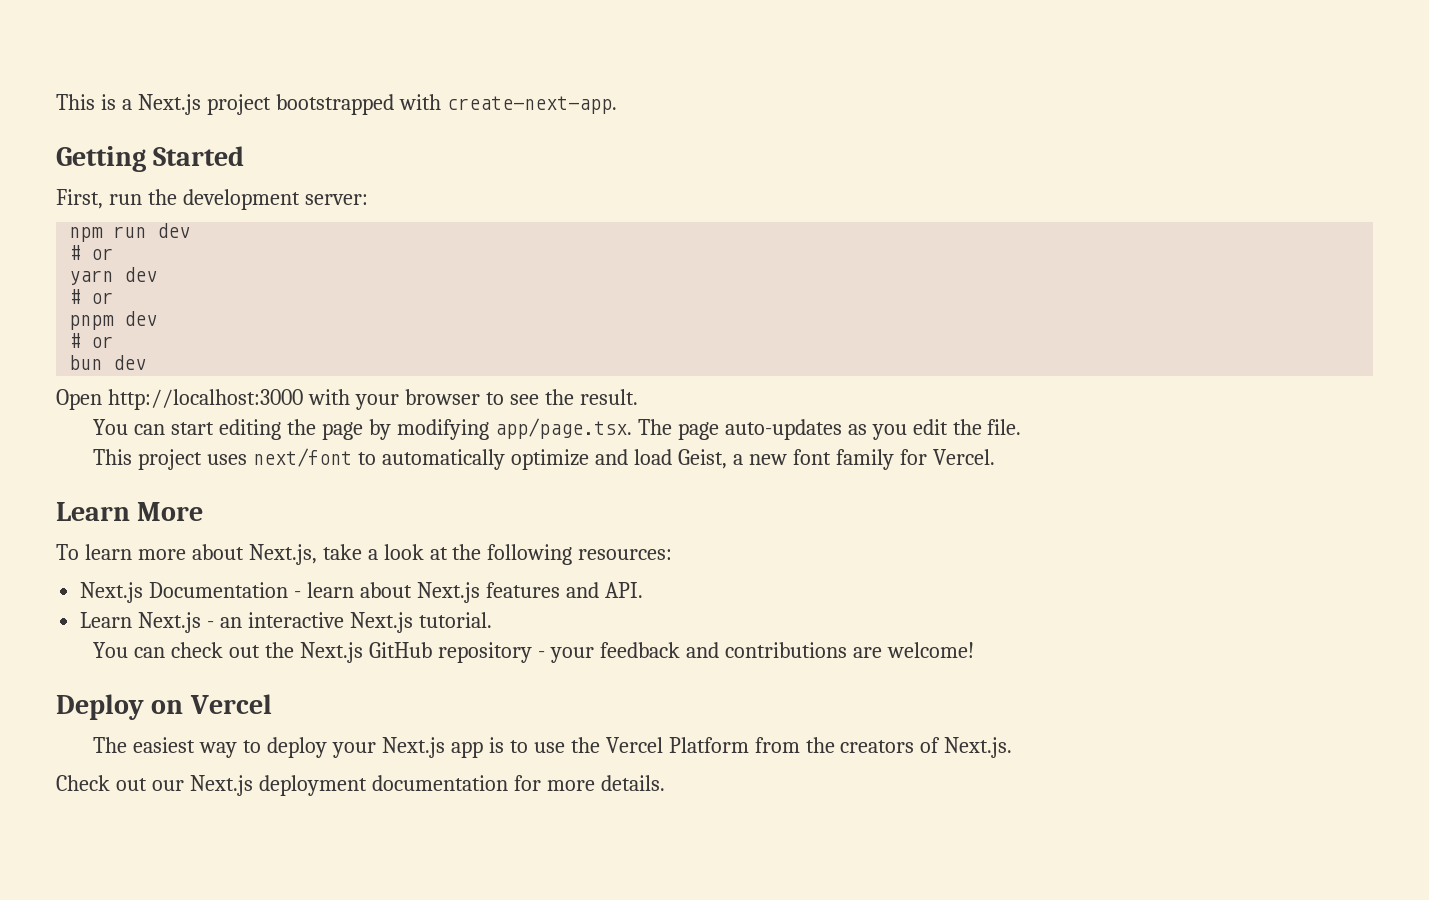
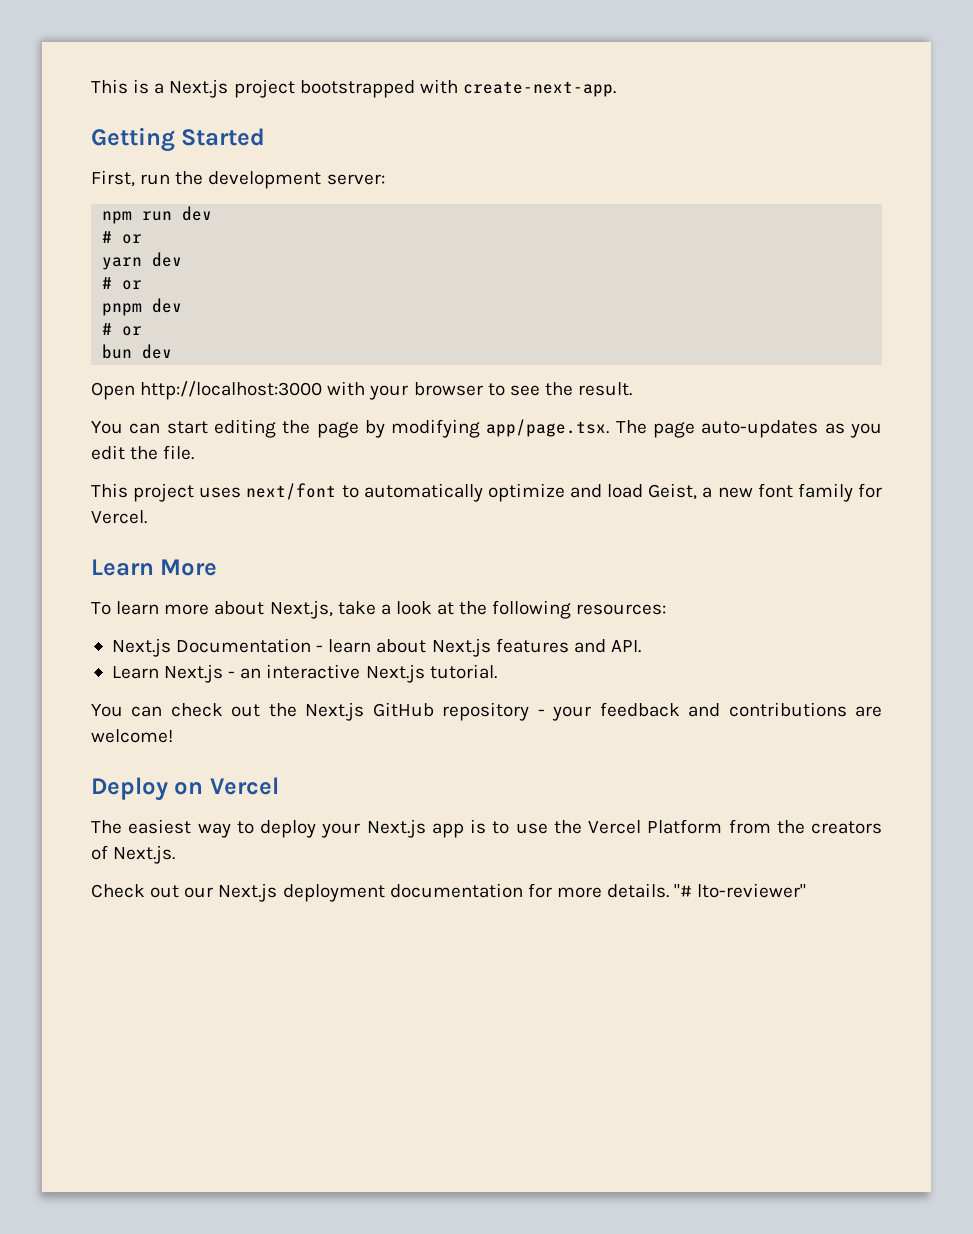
+ "# lto-reviewer"

